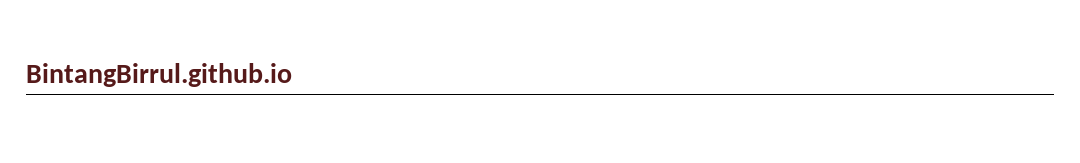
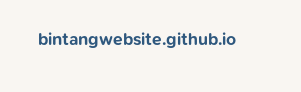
- BintangBirrul.github.io
+ bintangwebsite.github.io

